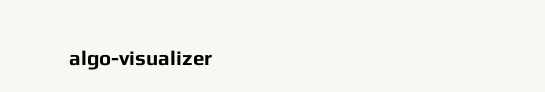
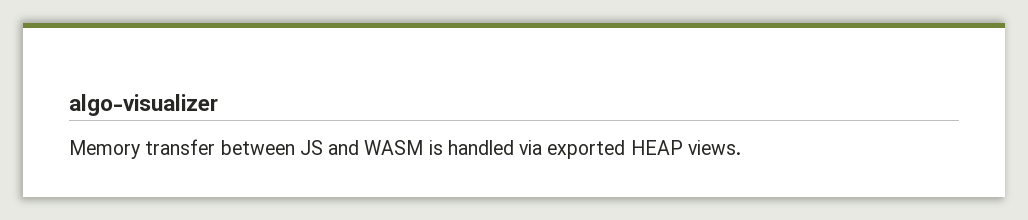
+ Memory transfer between JS and WASM is handled via exported HEAP views.

